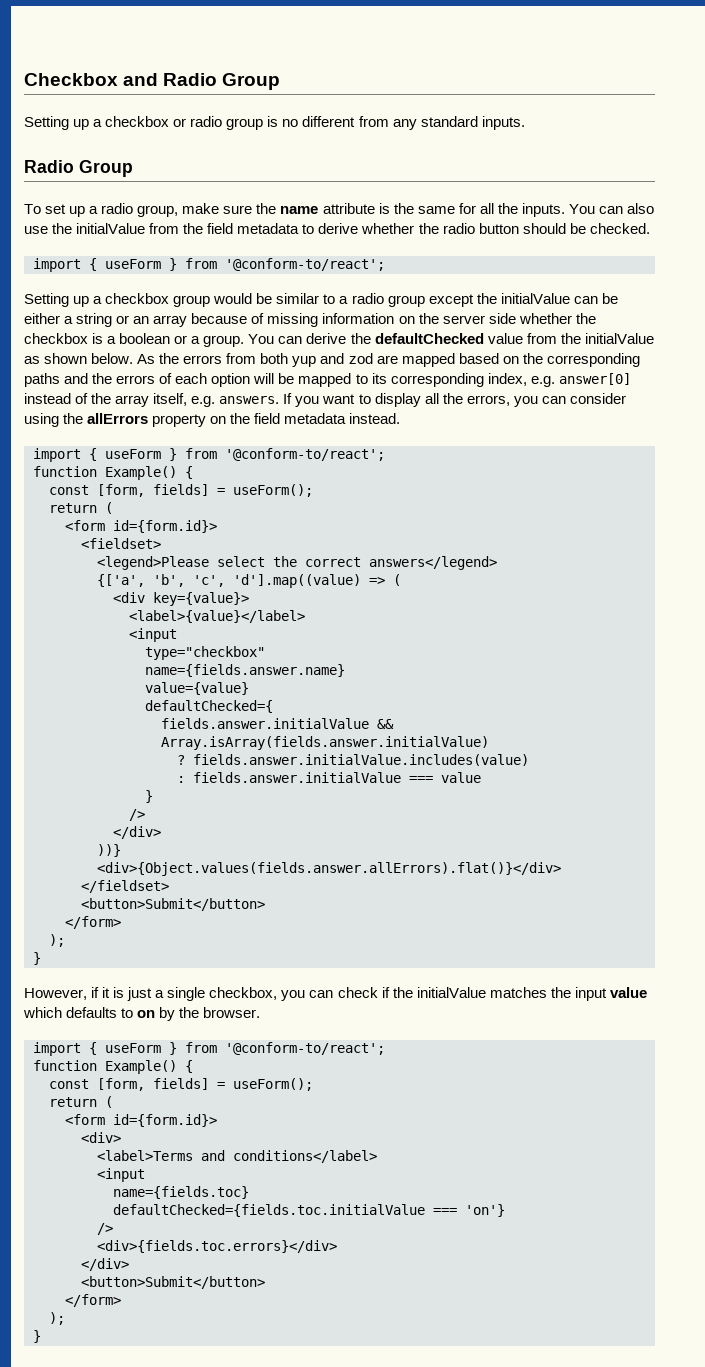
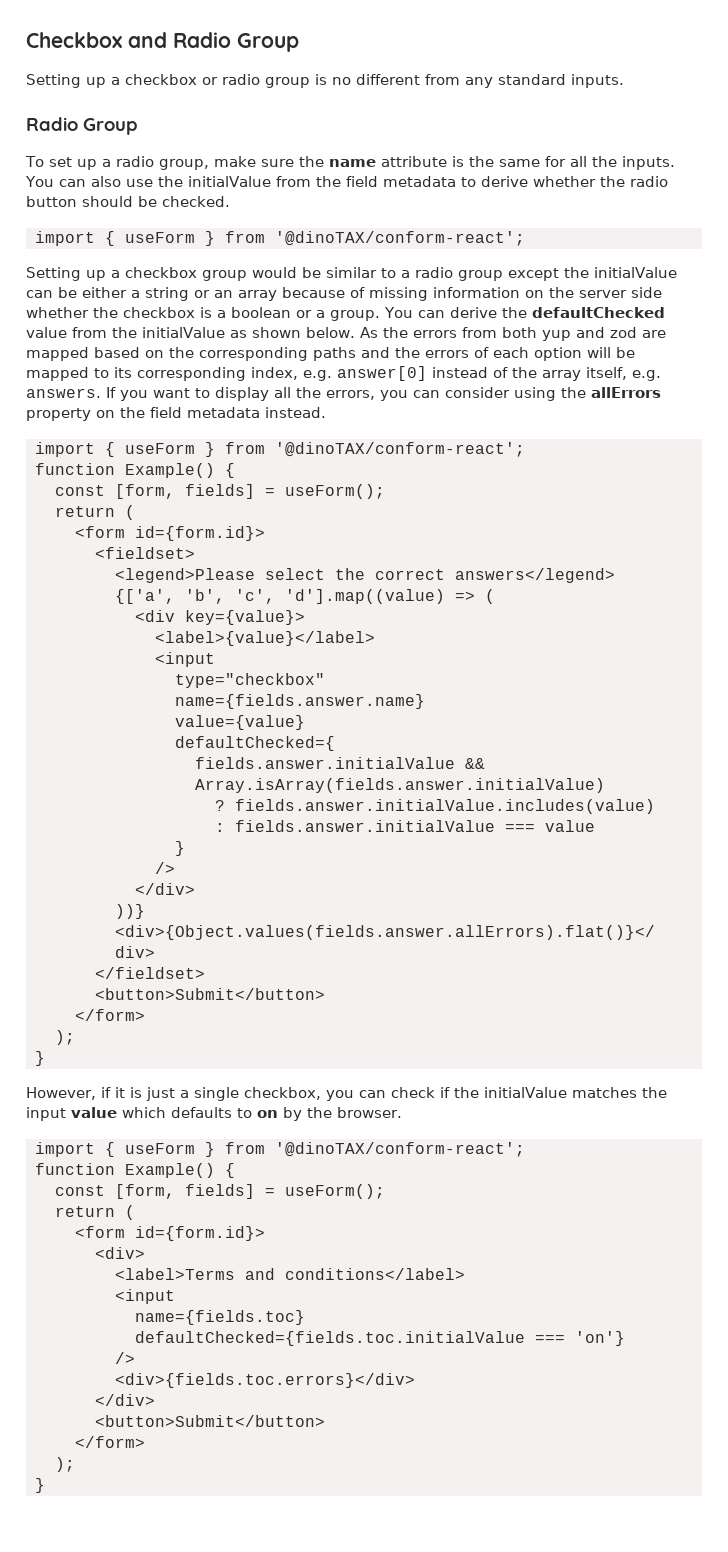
  You can also use the initialValue from the field metadata to derive whether the radio button should be checked.
- import { useForm } from '@conform-to/react';
+ import { useForm } from '@dinoTAX/conform-react';
  If you want to display all the errors, you can consider using the allErrors property on the field metadata instead.
- import { useForm } from '@conform-to/react';
+ import { useForm } from '@dinoTAX/conform-react';
  However, if it is just a single checkbox, you can check if the initialValue matches the input value which defaults to on by the browser.
- import { useForm } from '@conform-to/react';
+ import { useForm } from '@dinoTAX/conform-react';

